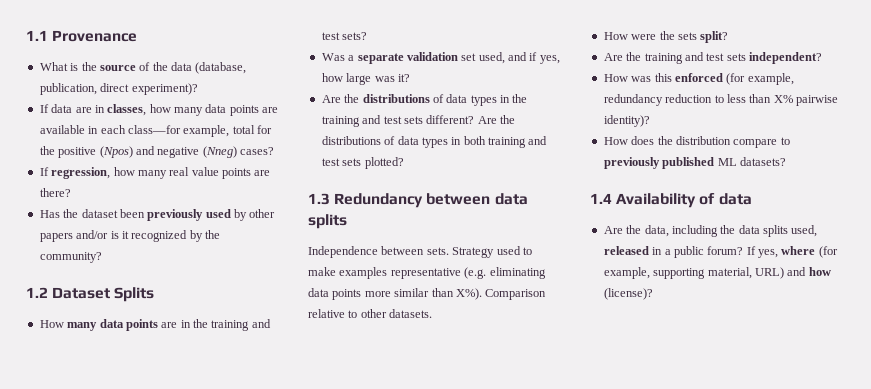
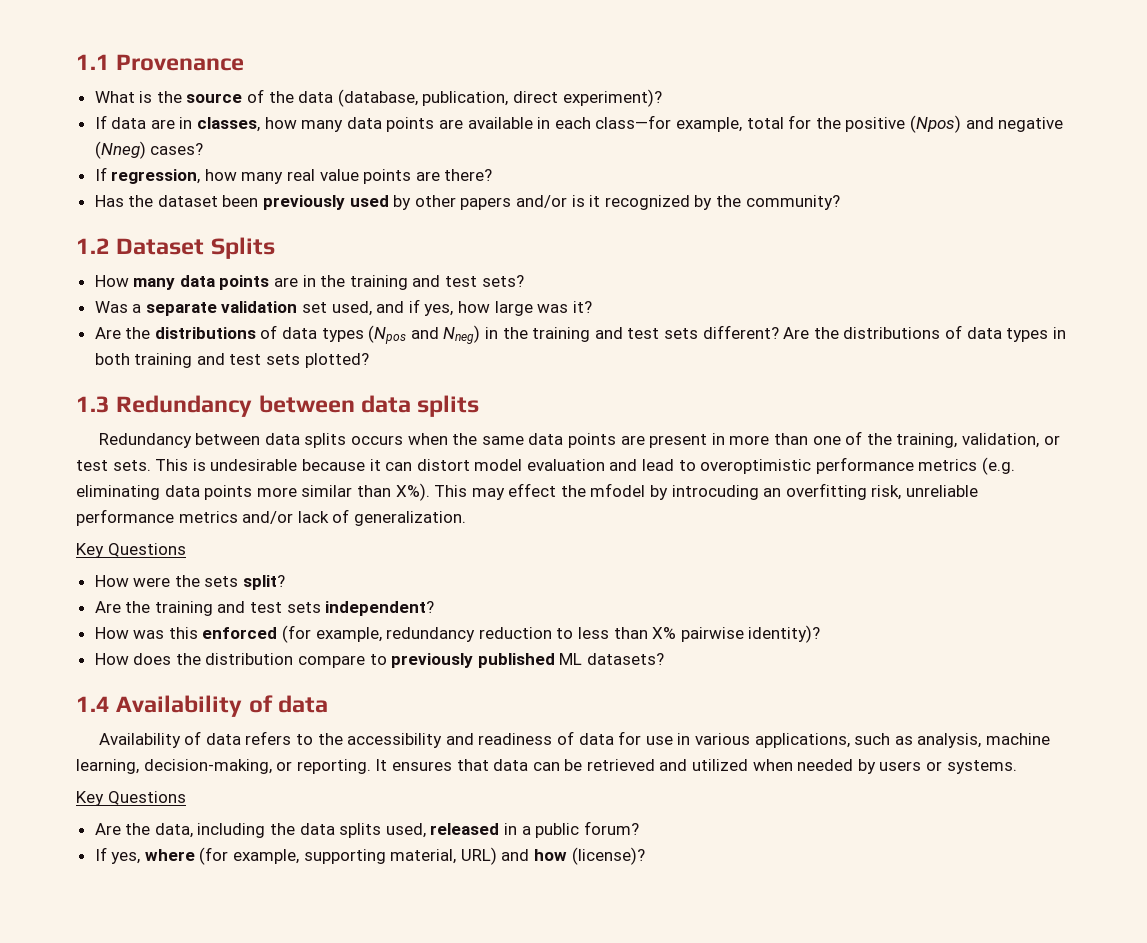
- Are the distributions of data types in the training and test sets different?
+ Are the distributions of data types (Npos and Nneg) in the training and test sets different?
- Independence between sets. Strategy used to make examples representative (e.g. eliminating data points more similar than X%). Comparison relative to other datasets.
+ Redundancy between data splits occurs when the same data points are present in more than one of the training, validation, or test sets. This is undesirable because it can distort model evaluation and lead to overoptimistic performance metrics (e.g. eliminating data points more similar than X%). This may effect the mfodel by introcuding an overfitting risk, unreliable performance metrics and/or lack of generalization.
+ Key Questions
+ Availability of data refers to the accessibility and readiness of data for use in various applications, such as analysis, machine learning, decision-making, or reporting. It ensures that data can be retrieved and utilized when needed by users or systems.
+ Key Questions
- Are the data, including the data splits used, released in a public forum? If yes, where (for example, supporting material, URL) and how (license)?
+ Are the data, including the data splits used, released in a public forum?
+ If yes, where (for example, supporting material, URL) and how (license)?

